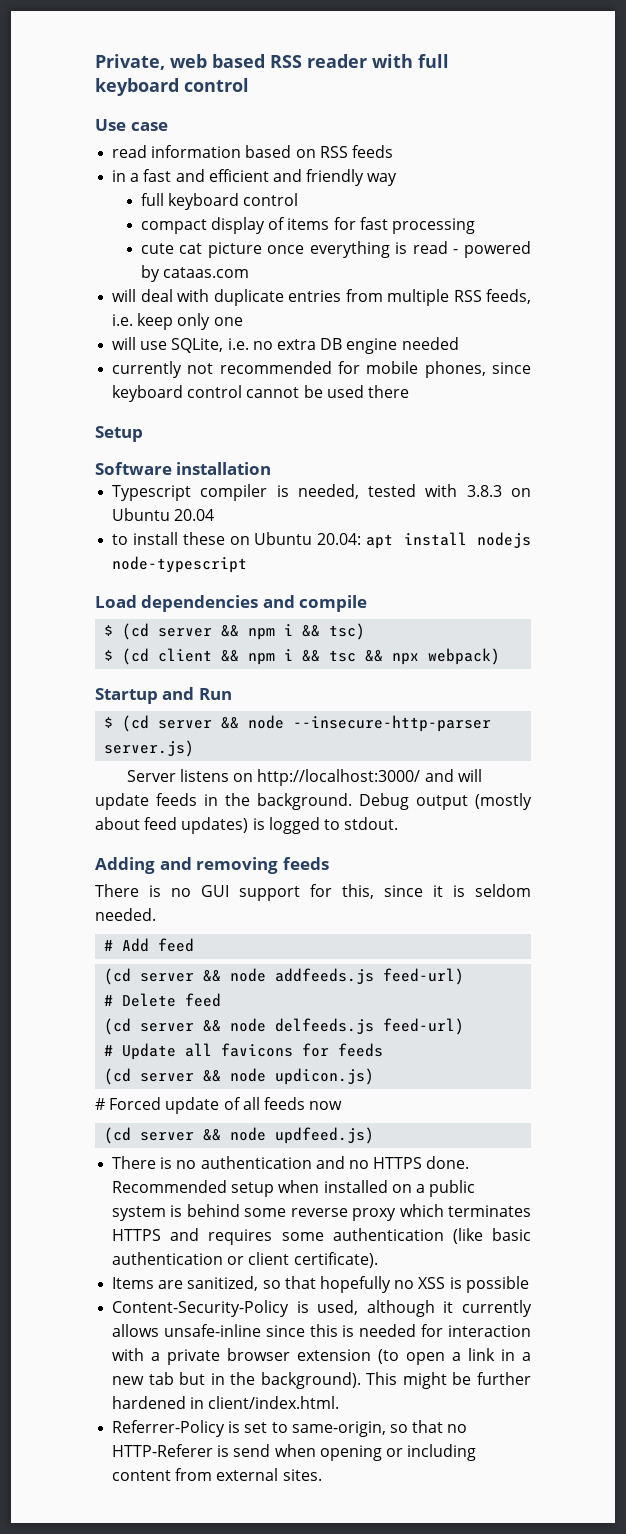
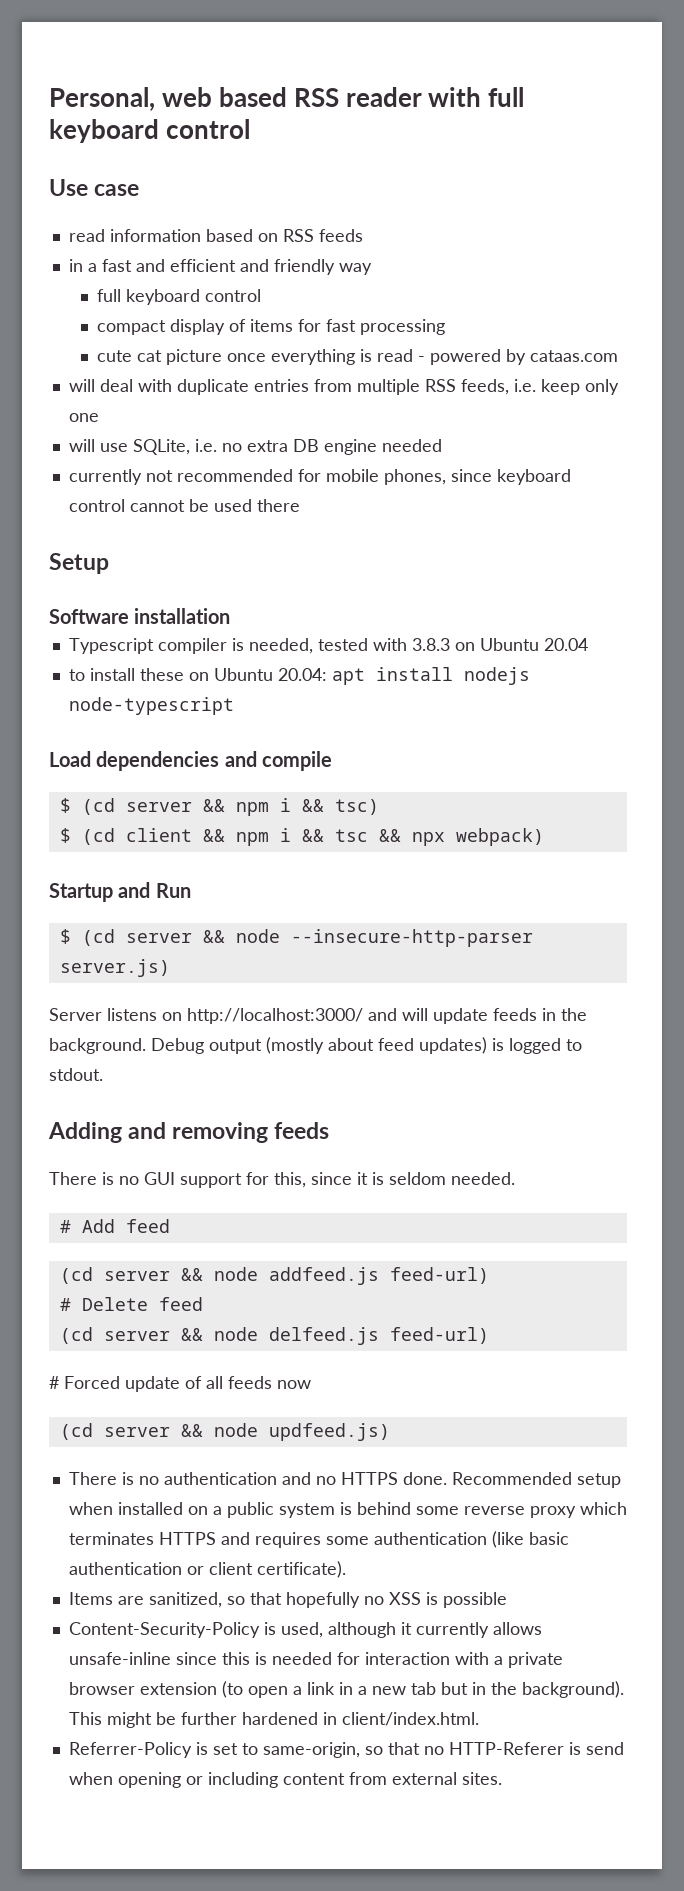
- Private, web based RSS reader with full keyboard control
+ Personal, web based RSS reader with full keyboard control
- (cd server && node addfeeds.js feed-url)
+ (cd server && node addfeed.js feed-url)
- (cd server && node delfeeds.js feed-url)
- # Update all favicons for feeds
- (cd server && node updicon.js)
+ (cd server && node delfeed.js feed-url)

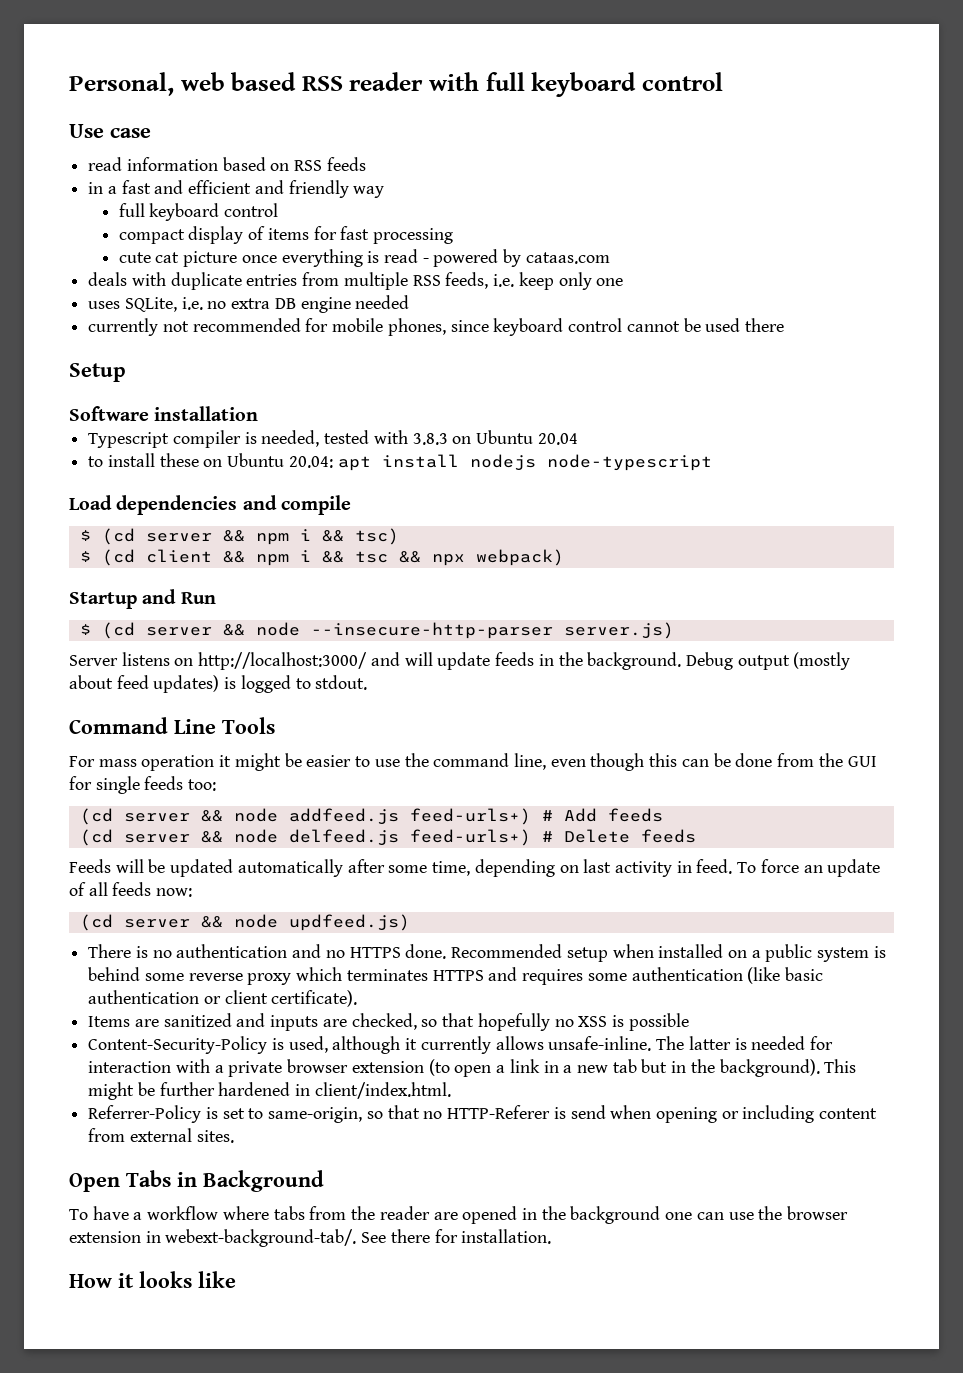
- will deal with duplicate entries from multiple RSS feeds, i.e. keep only one
+ deals with duplicate entries from multiple RSS feeds, i.e. keep only one
- will use SQLite, i.e. no extra DB engine needed
+ uses SQLite, i.e. no extra DB engine needed
- Adding and removing feeds
- There is no GUI support for this, since it is seldom needed.
- # Add feed
+ Command Line Tools
+ For mass operation it might be easier to use the command line, even though this can be done from the GUI for single feeds too:
- (cd server && node addfeed.js feed-url)
- # Delete feed
+ (cd server && node addfeed.js feed-urls+) # Add feeds
- (cd server && node delfeed.js feed-url)
- # Forced update of all feeds now
+ (cd server && node delfeed.js feed-urls+) # Delete feeds
+ Feeds will be updated automatically after some time, depending on last activity in feed. To force an update of all feeds now:
- Items are sanitized, so that hopefully no XSS is possible
+ Items are sanitized and inputs are checked, so that hopefully no XSS is possible
- Content-Security-Policy is used, although it currently allows unsafe-inline since this is needed for interaction with a private browser extension (to open a link in a new tab but in the background).
+ Content-Security-Policy is used, although it currently allows unsafe-inline. The latter is needed for interaction with a private browser extension (to open a link in a new tab but in the background).
+ Open Tabs in Background
+ To have a workflow where tabs from the reader are opened in the background one can use the browser extension in webext-background-tab/. See there for installation.
+ How it looks like

